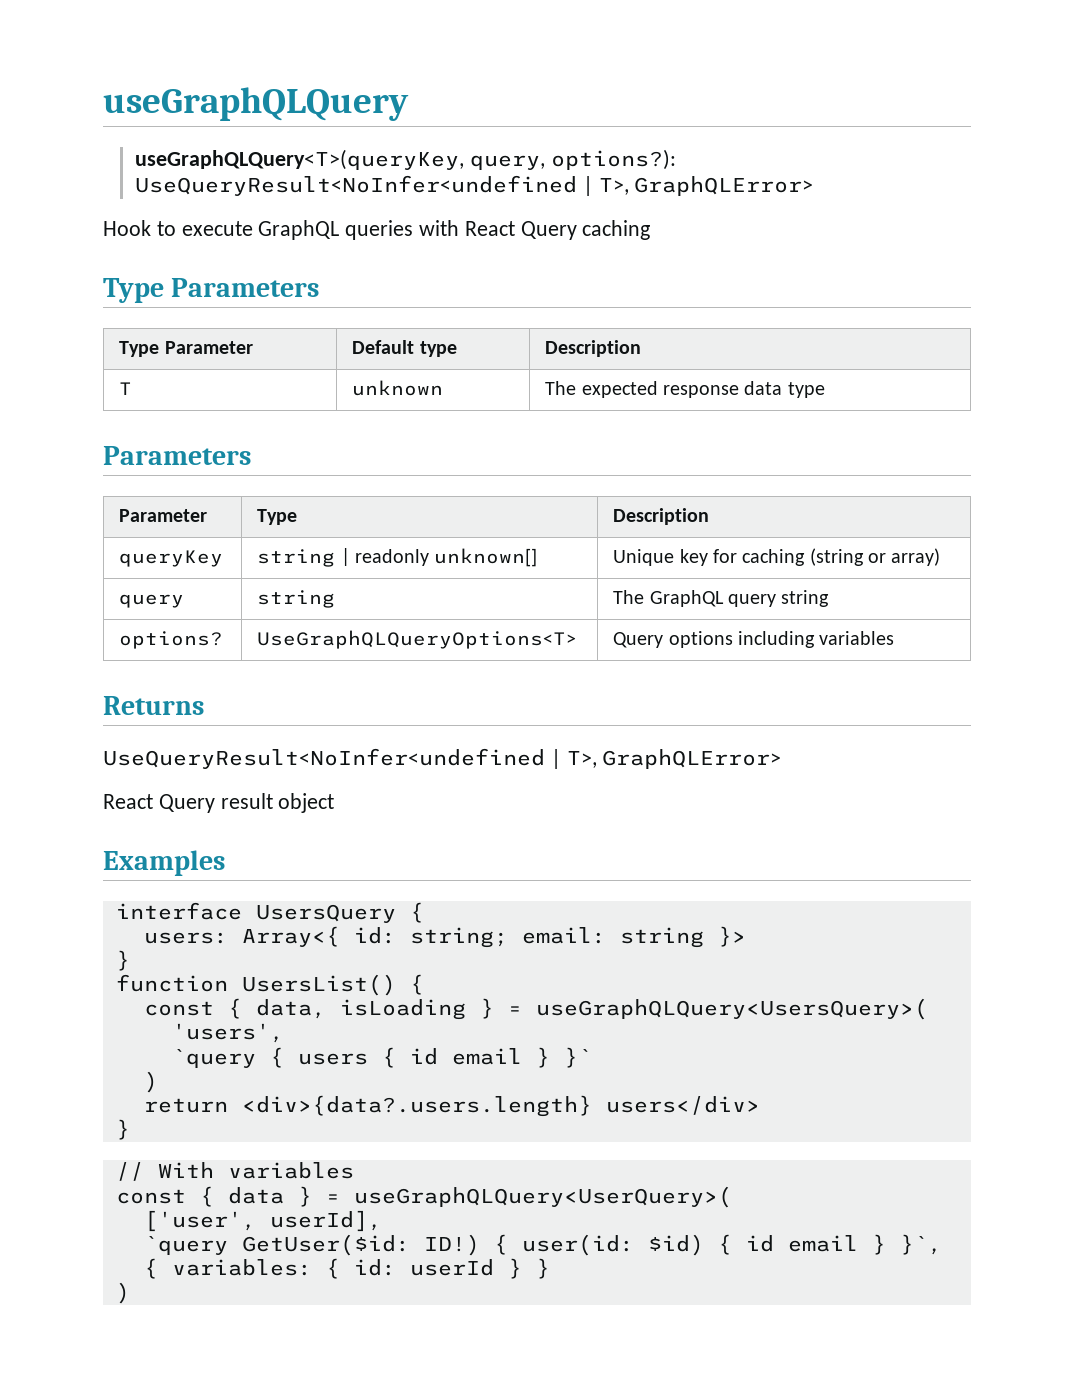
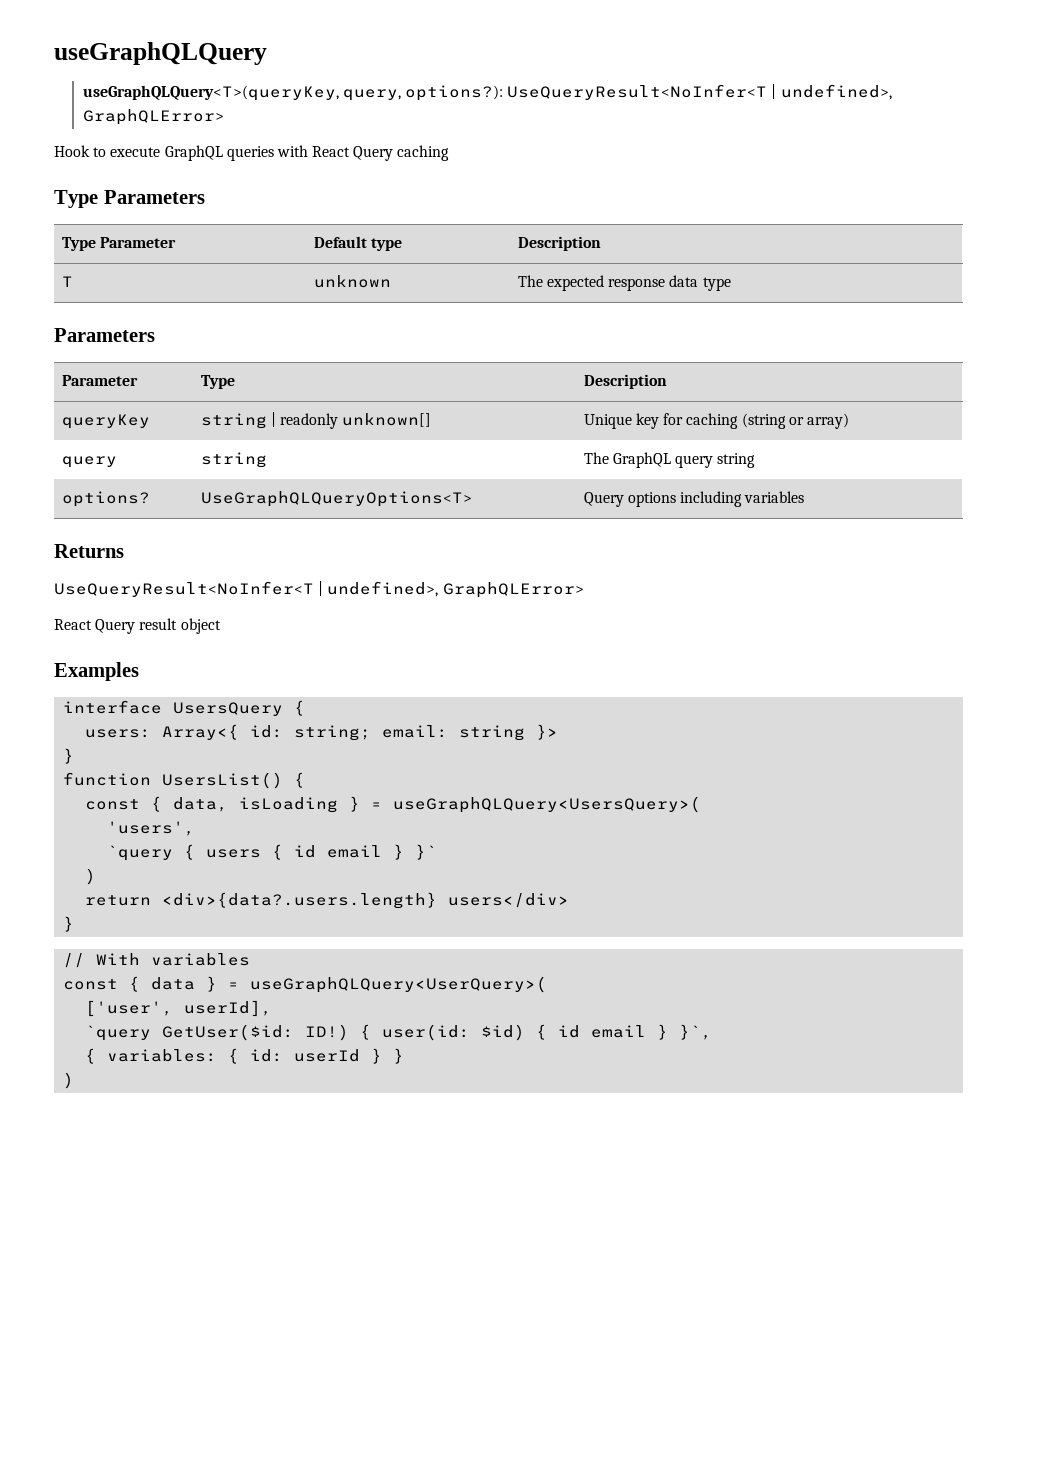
- useGraphQLQuery<T>(queryKey, query, options?): UseQueryResult<NoInfer<undefined | T>, GraphQLError>
+ useGraphQLQuery<T>(queryKey, query, options?): UseQueryResult<NoInfer<T | undefined>, GraphQLError>
  Returns
- UseQueryResult<NoInfer<undefined | T>, GraphQLError>
+ UseQueryResult<NoInfer<T | undefined>, GraphQLError>

